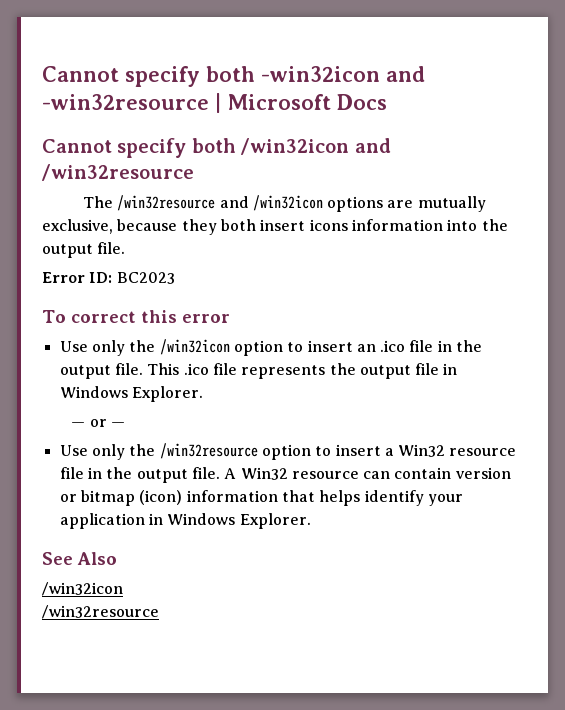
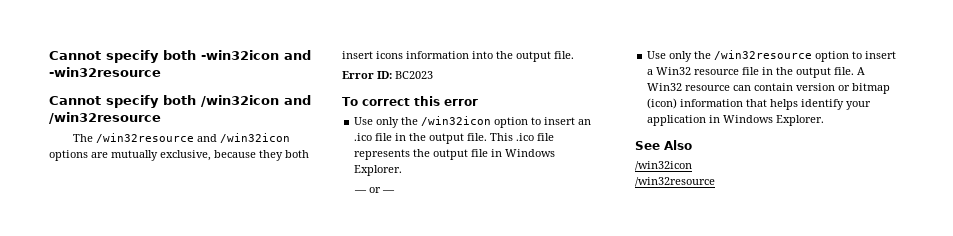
- Cannot specify both -win32icon and -win32resource | Microsoft Docs
+ Cannot specify both -win32icon and -win32resource

